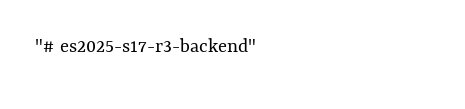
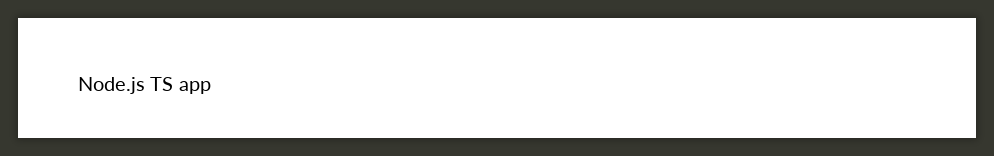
- "# es2025-s17-r3-backend"
+ Node.js TS app

